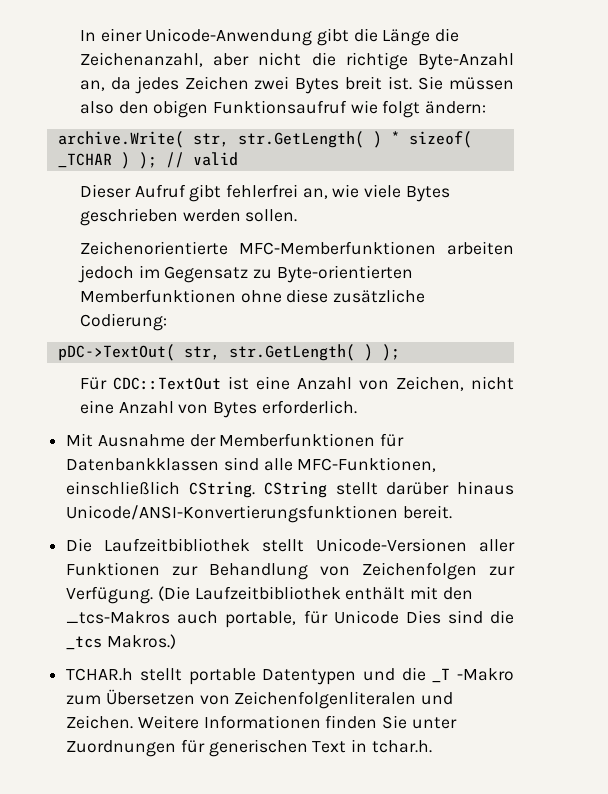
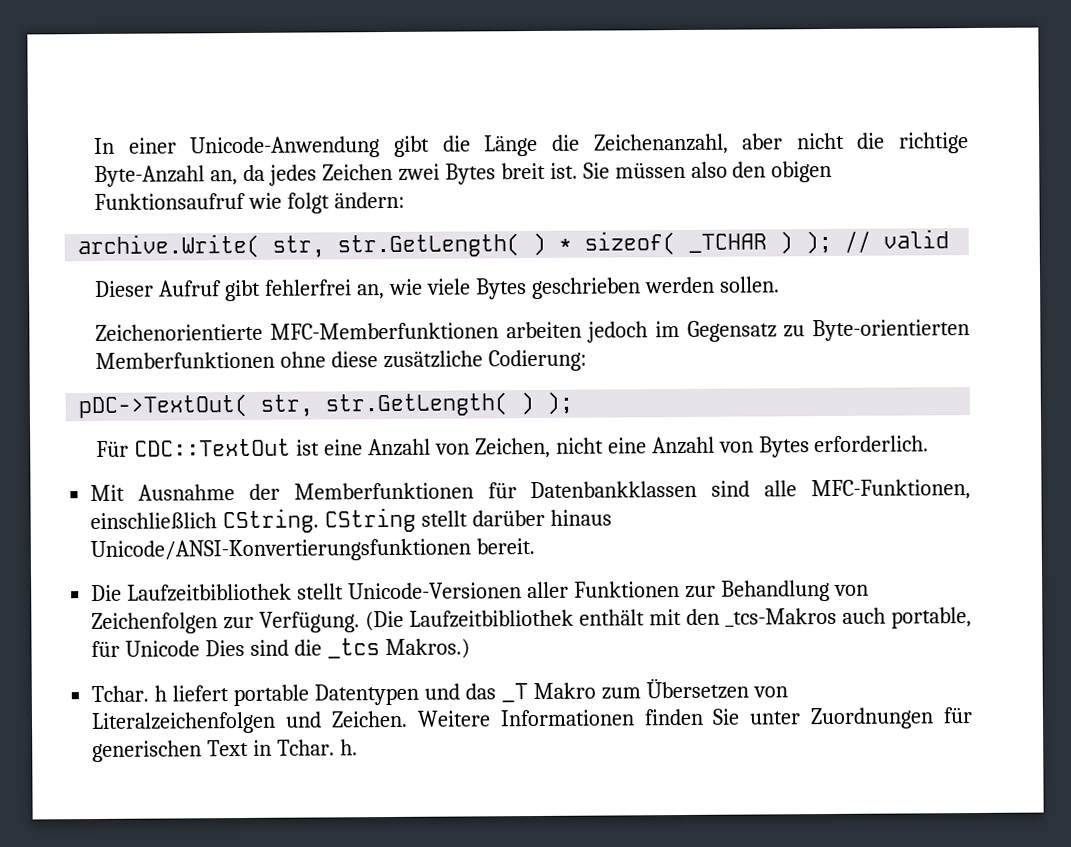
- TCHAR.h stellt portable Datentypen und die _T -Makro zum Übersetzen von Zeichenfolgenliteralen und Zeichen.
+ Tchar. h liefert portable Datentypen und das _T Makro zum Übersetzen von Literalzeichenfolgen und Zeichen.
- Weitere Informationen finden Sie unter Zuordnungen für generischen Text in tchar.h.
+ Weitere Informationen finden Sie unter Zuordnungen für generischen Text in Tchar. h.

